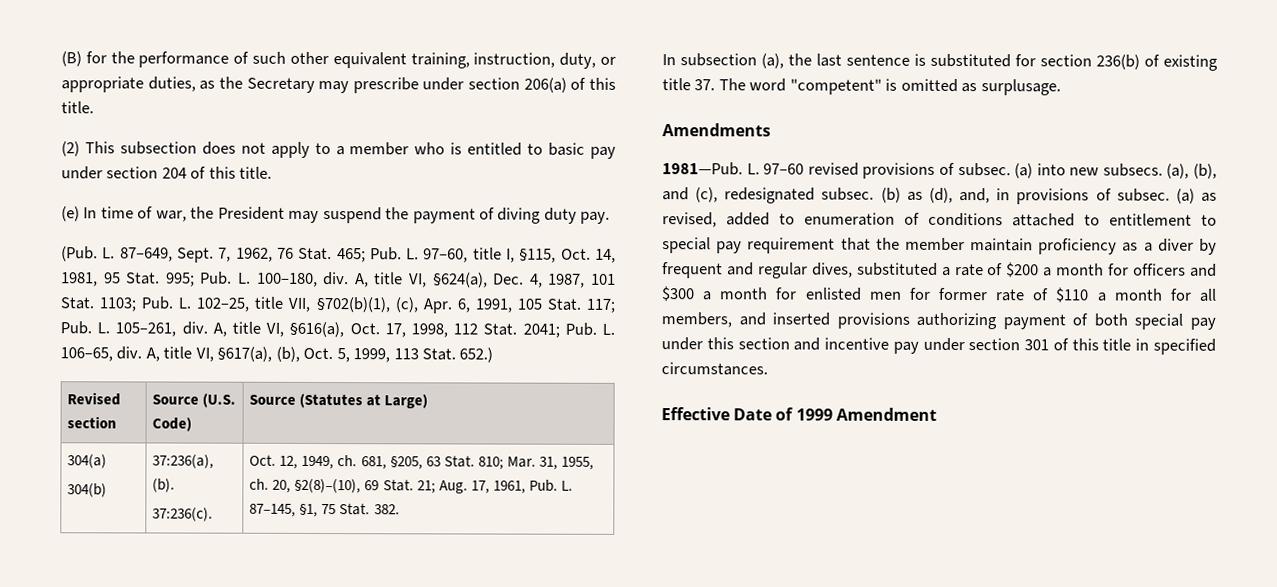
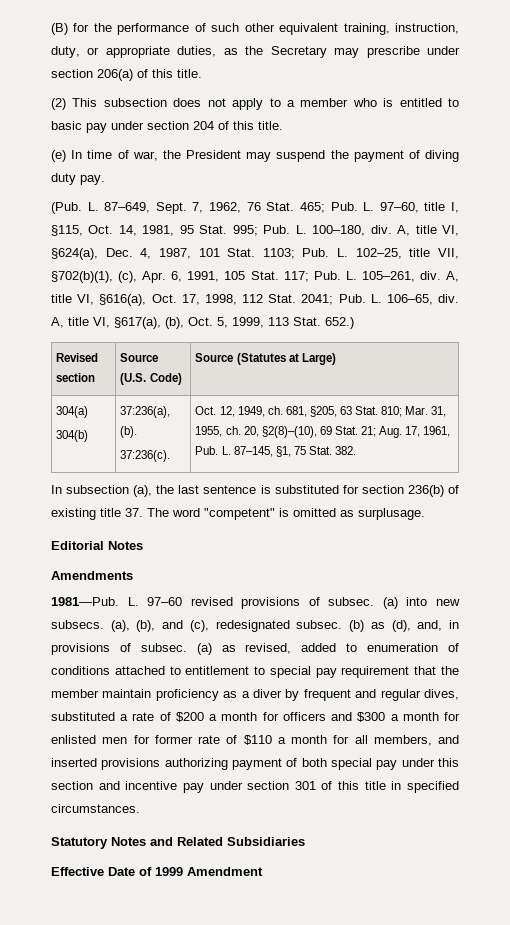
+ Editorial Notes
+ Statutory Notes and Related Subsidiaries

